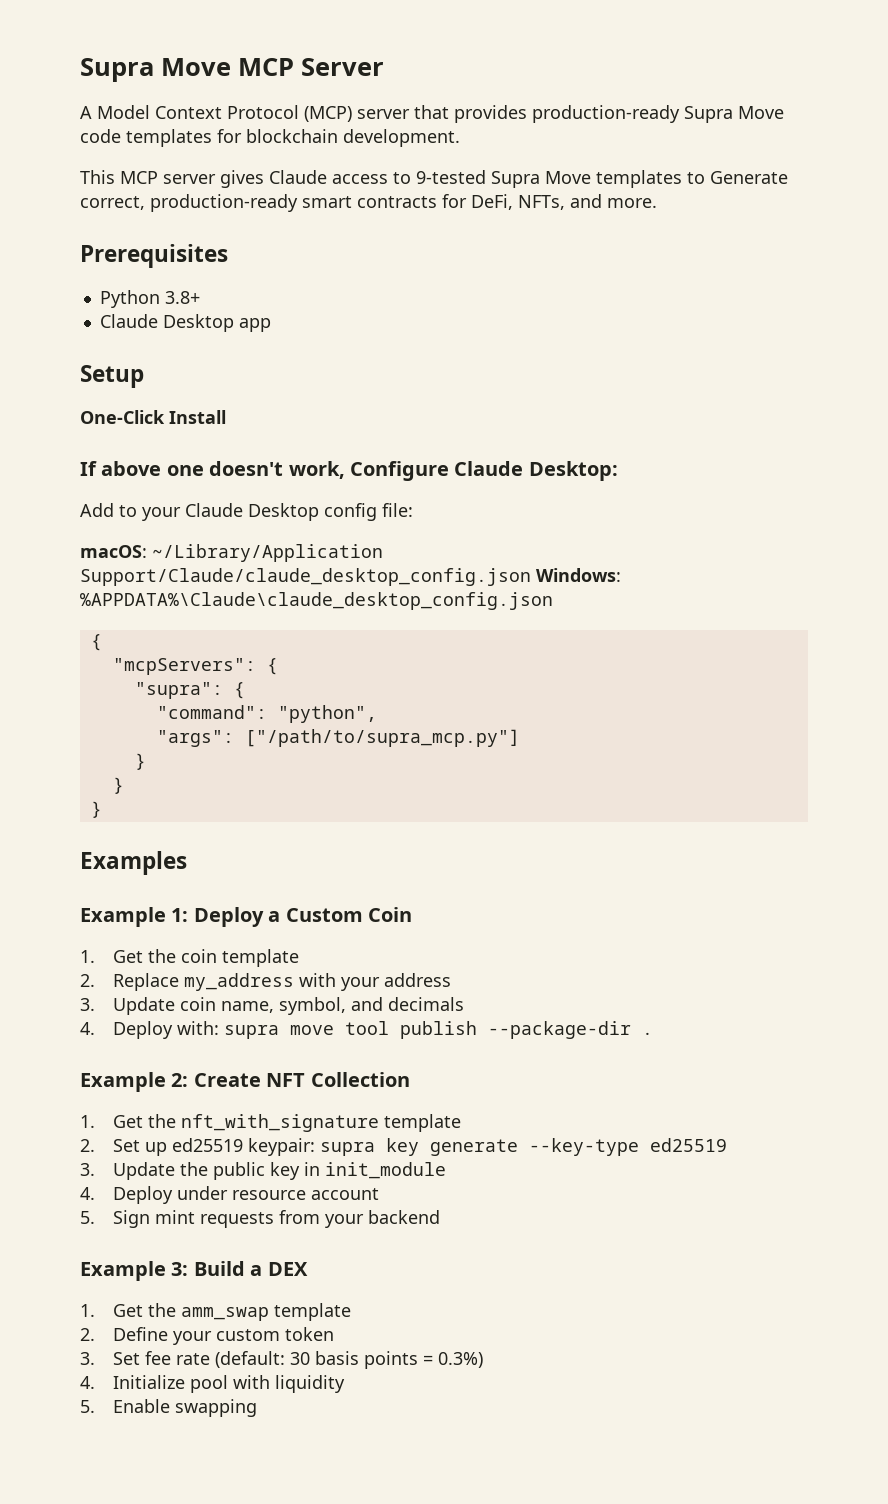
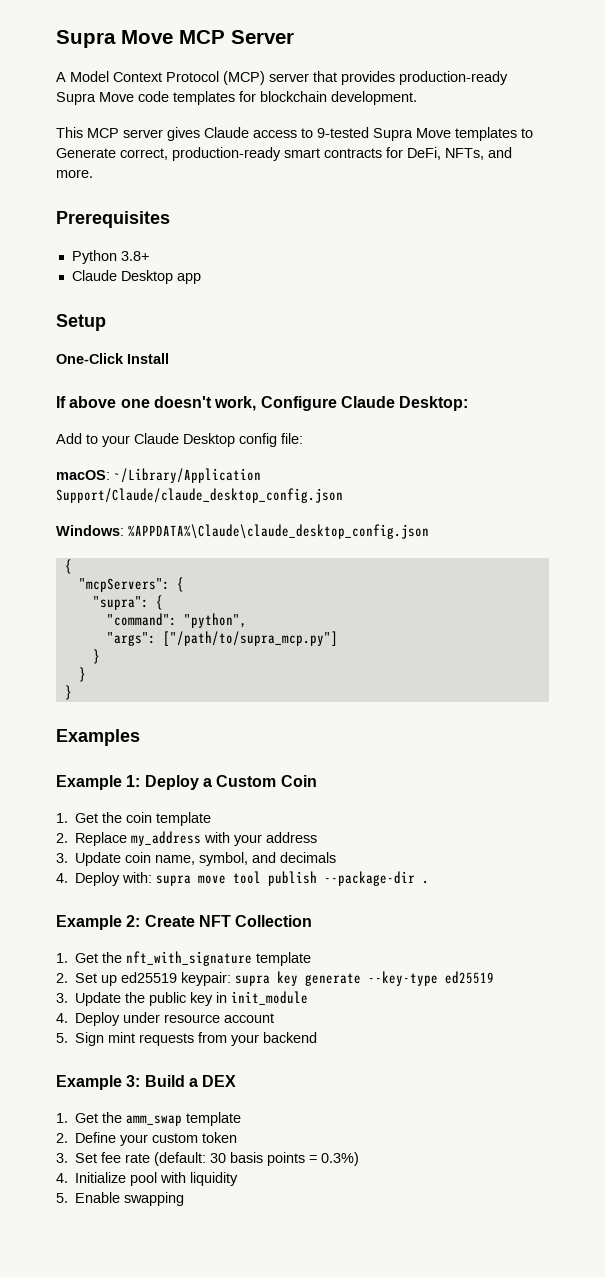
- macOS: ~/Library/Application Support/Claude/claude_desktop_config.json Windows: %APPDATA%\Claude\claude_desktop_config.json
+ macOS: ~/Library/Application Support/Claude/claude_desktop_config.json
+ Windows: %APPDATA%\Claude\claude_desktop_config.json

